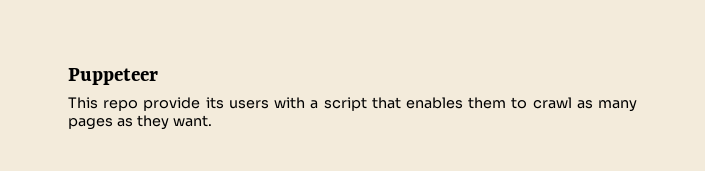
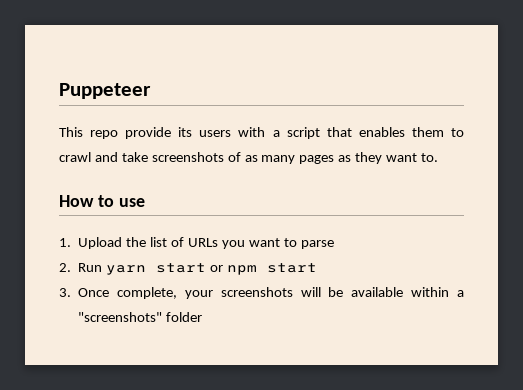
- This repo provide its users with a script that enables them to crawl as many pages as they want.
+ This repo provide its users with a script that enables them to crawl and take screenshots of as many pages as they want to.
+ How to use
+ 1. Upload the list of URLs you want to parse
+ 2. Run yarn start or npm start
+ 3. Once complete, your screenshots will be available within a "screenshots" folder

